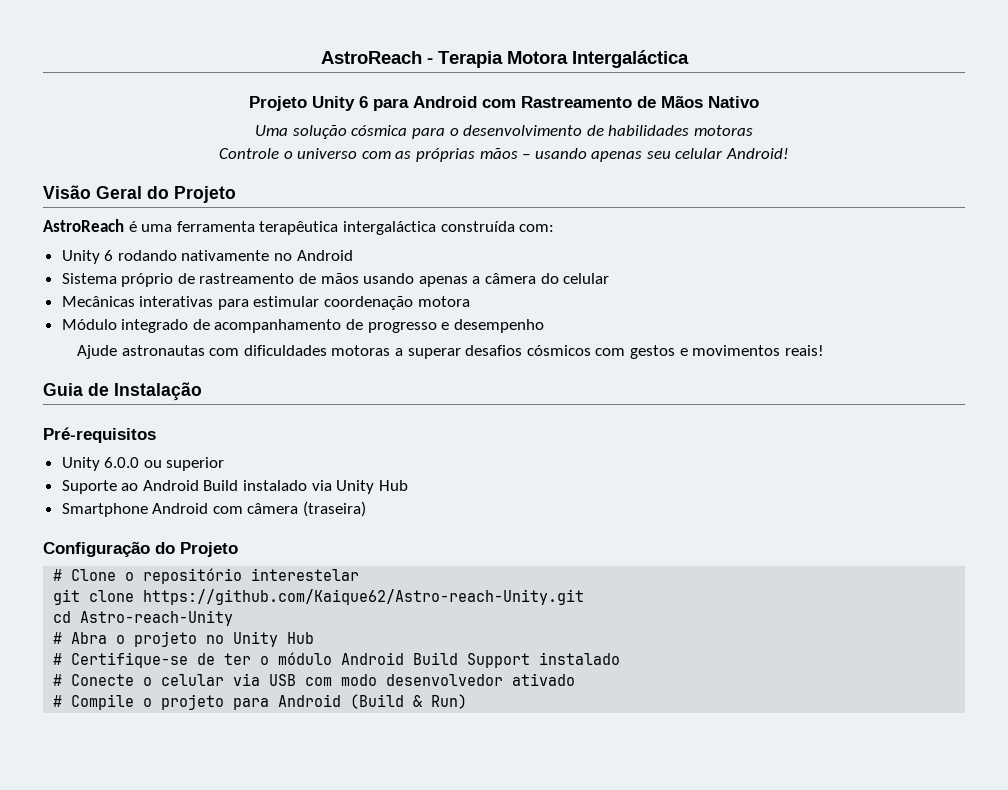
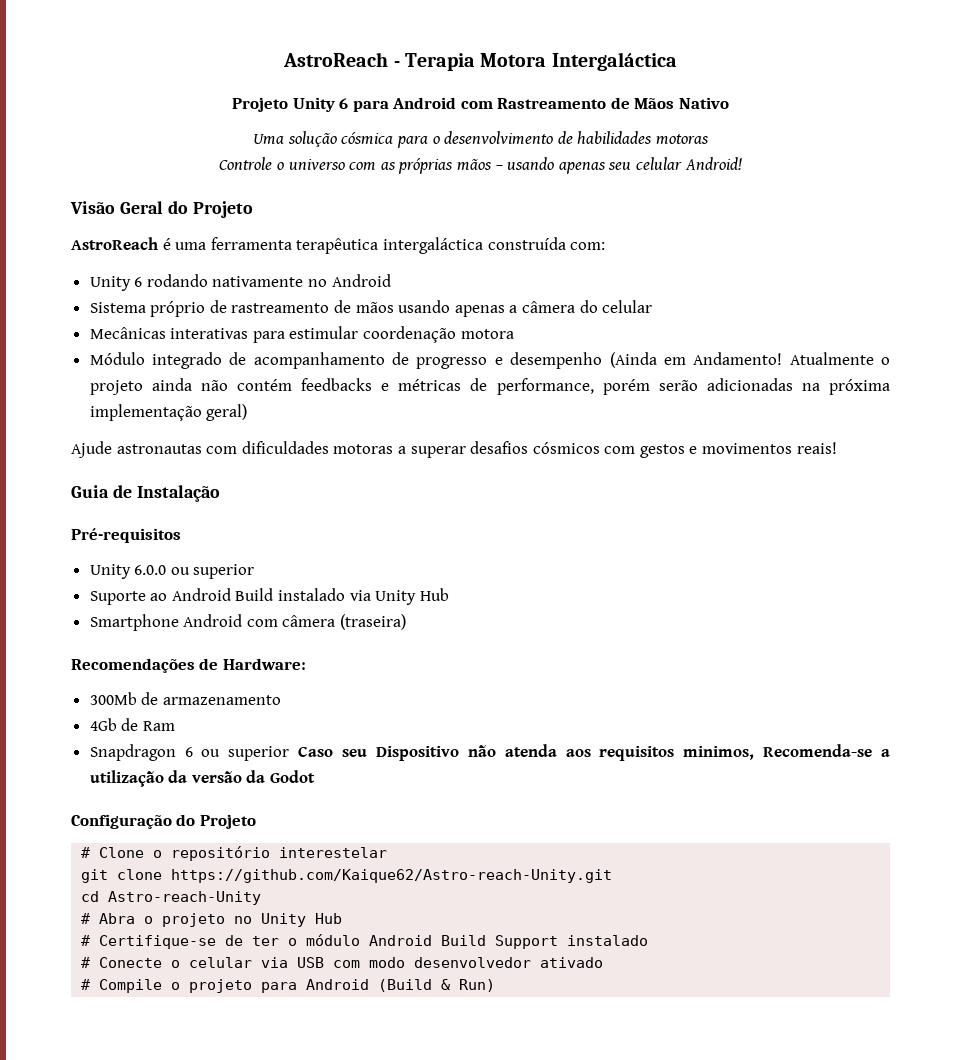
- Módulo integrado de acompanhamento de progresso e desempenho
+ Módulo integrado de acompanhamento de progresso e desempenho (Ainda em Andamento! Atualmente o projeto ainda não contém feedbacks e métricas de performance, porém serão adicionadas na próxima implementação geral)
+ Recomendações de Hardware:
+ 300Mb de armazenamento
+ 4Gb de Ram
+ Snapdragon 6 ou superior Caso seu Dispositivo não atenda aos requisitos minimos, Recomenda-se a utilização da versão da Godot

